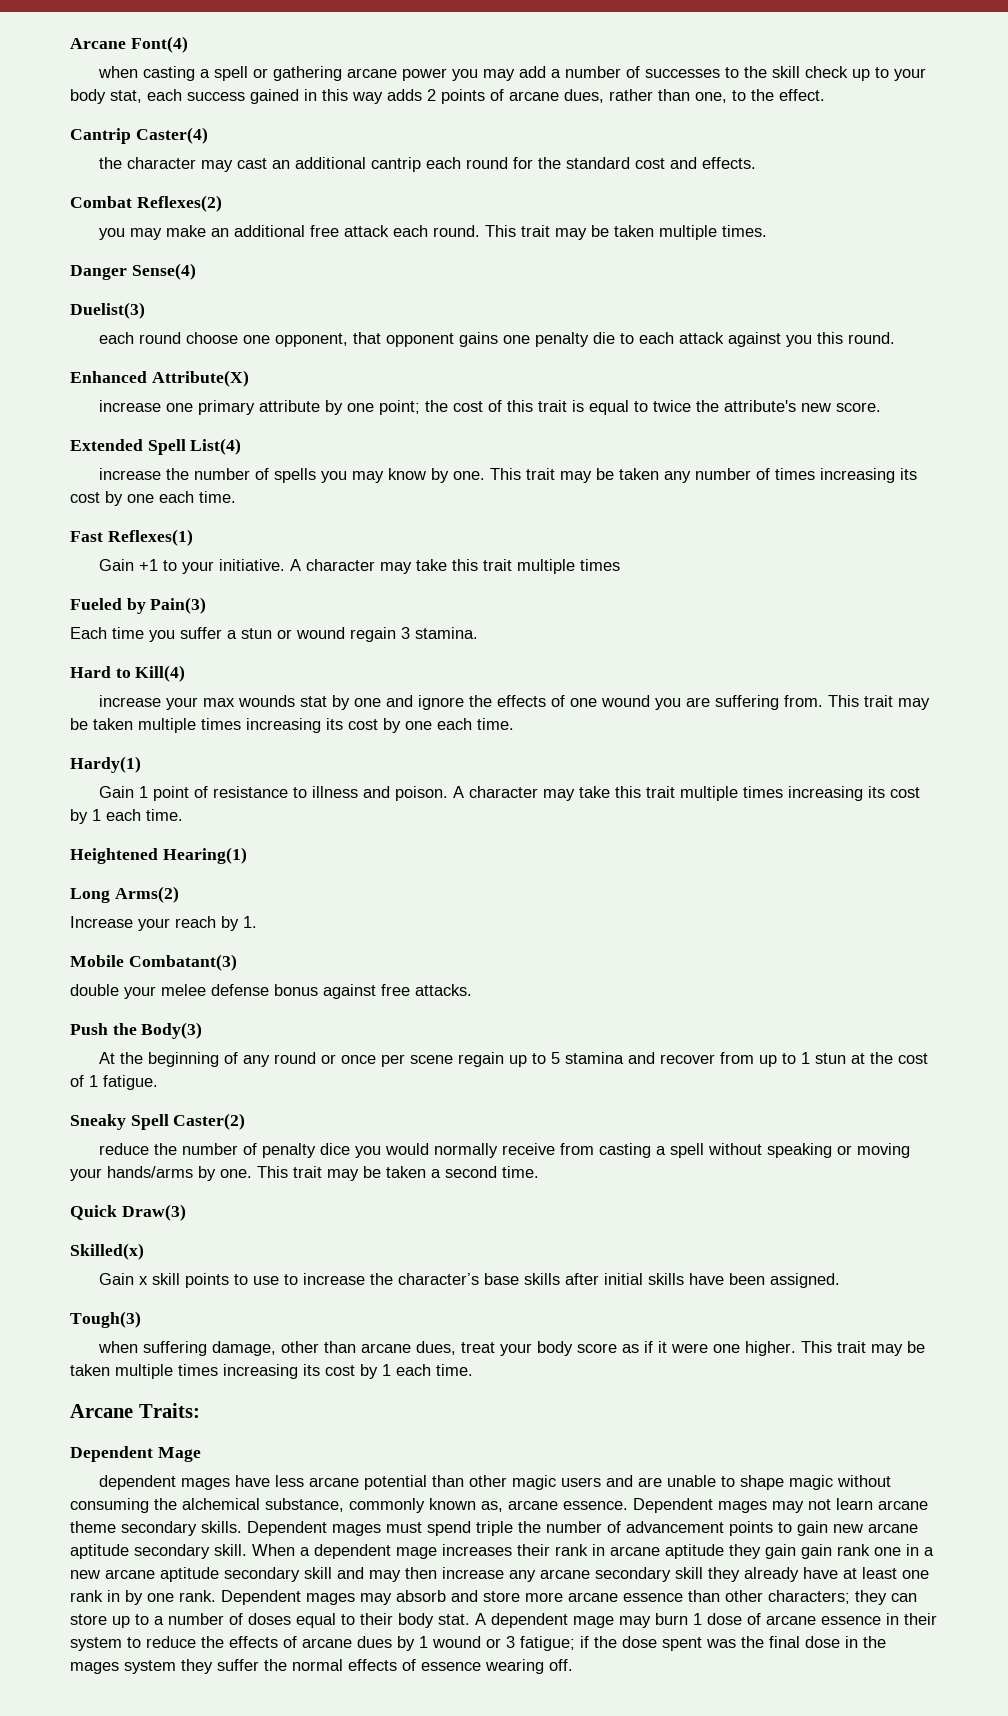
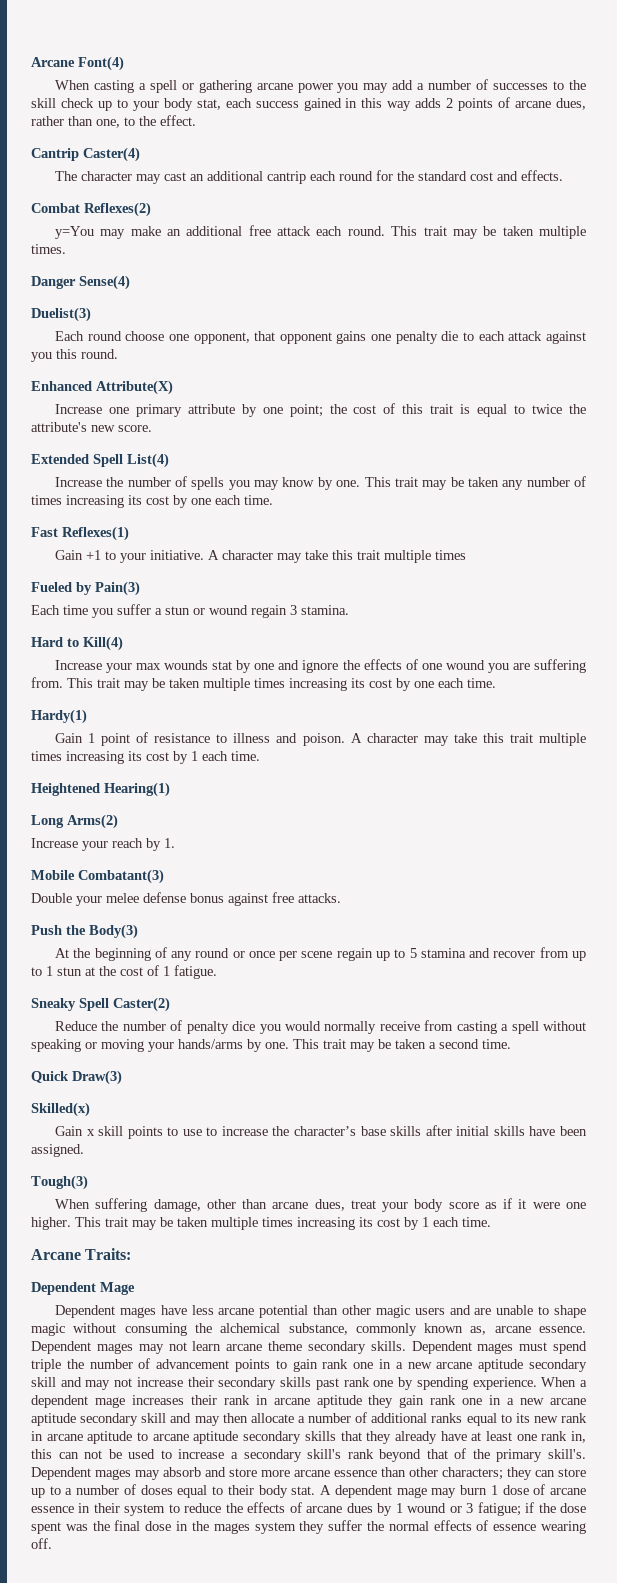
- when casting a spell or gathering arcane power you may add a number of successes to the skill check up to your body stat, each success gained in this way adds 2 points of arcane dues, rather than one, to the effect.
+ When casting a spell or gathering arcane power you may add a number of successes to the skill check up to your body stat, each success gained in this way adds 2 points of arcane dues, rather than one, to the effect.
- the character may cast an additional cantrip each round for the standard cost and effects.
+ The character may cast an additional cantrip each round for the standard cost and effects.
- you may make an additional free attack each round.
+ y=You may make an additional free attack each round.
- each round choose one opponent, that opponent gains one penalty die to each attack against you this round.
+ Each round choose one opponent, that opponent gains one penalty die to each attack against you this round.
- increase one primary attribute by one point; the cost of this trait is equal to twice the attribute's new score.
+ Increase one primary attribute by one point; the cost of this trait is equal to twice the attribute's new score.
- increase the number of spells you may know by one.
+ Increase the number of spells you may know by one.
- increase your max wounds stat by one and ignore the effects of one wound you are suffering from.
+ Increase your max wounds stat by one and ignore the effects of one wound you are suffering from.
- double your melee defense bonus against free attacks.
+ Double your melee defense bonus against free attacks.
- reduce the number of penalty dice you would normally receive from casting a spell without speaking or moving your hands/arms by one.
+ Reduce the number of penalty dice you would normally receive from casting a spell without speaking or moving your hands/arms by one.
- when suffering damage, other than arcane dues, treat your body score as if it were one higher.
+ When suffering damage, other than arcane dues, treat your body score as if it were one higher.
- dependent mages have less arcane potential than other magic users and are unable to shape magic without consuming the alchemical substance, commonly known as, arcane essence.
+ Dependent mages have less arcane potential than other magic users and are unable to shape magic without consuming the alchemical substance, commonly known as, arcane essence.
- Dependent mages must spend triple the number of advancement points to gain new arcane aptitude secondary skill.
+ Dependent mages must spend triple the number of advancement points to gain rank one in a new arcane aptitude secondary skill and may not increase their secondary skills past rank one by spending experience.
- When a dependent mage increases their rank in arcane aptitude they gain gain rank one in a new arcane aptitude secondary skill and may then increase any arcane secondary skill they already have at least one rank in by one rank.
+ When a dependent mage increases their rank in arcane aptitude they gain rank one in a new arcane aptitude secondary skill and may then allocate a number of additional ranks equal to its new rank in arcane aptitude to arcane aptitude secondary skills that they already have at least one rank in, this can not be used to increase a secondary skill's rank beyond that of the primary skill's.

